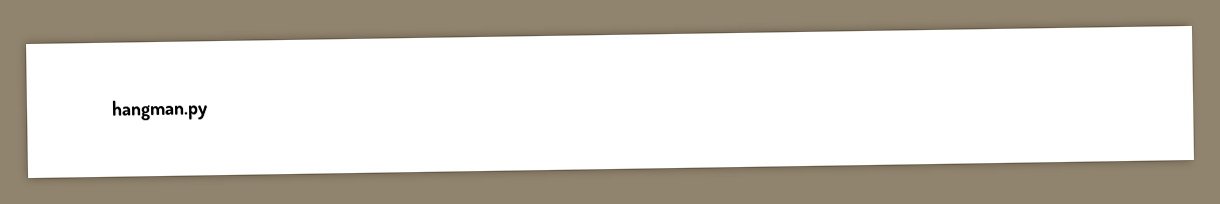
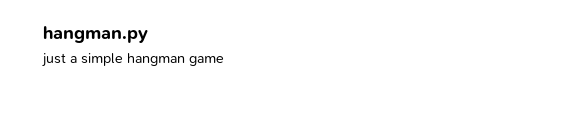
+ just a simple hangman game

